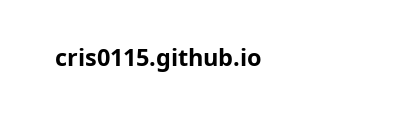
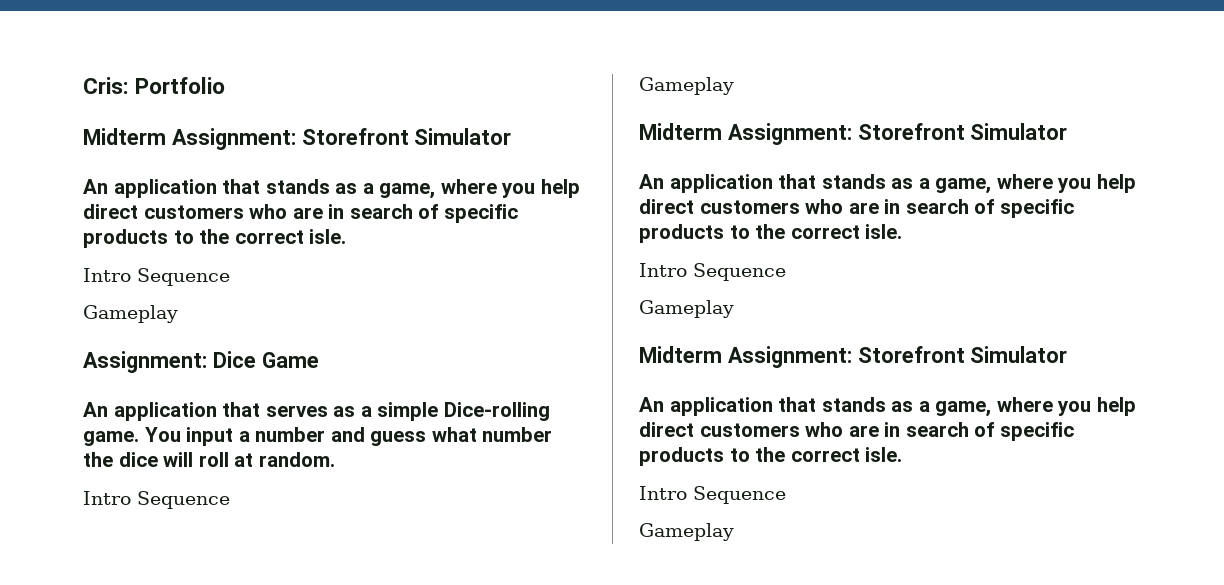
- cris0115.github.io
+ Cris: Portfolio
+ Midterm Assignment: Storefront Simulator
+ An application that stands as a game, where you help direct customers who are in search of specific products to the correct isle.
+ Intro Sequence
+ Gameplay
+ Assignment: Dice Game
+ An application that serves as a simple Dice-rolling game. You input a number and guess what number the dice will roll at random.
+ Intro Sequence
+ Gameplay
+ Midterm Assignment: Storefront Simulator
+ An application that stands as a game, where you help direct customers who are in search of specific products to the correct isle.
+ Intro Sequence
+ Gameplay
+ Midterm Assignment: Storefront Simulator
+ An application that stands as a game, where you help direct customers who are in search of specific products to the correct isle.
+ Intro Sequence
+ Gameplay

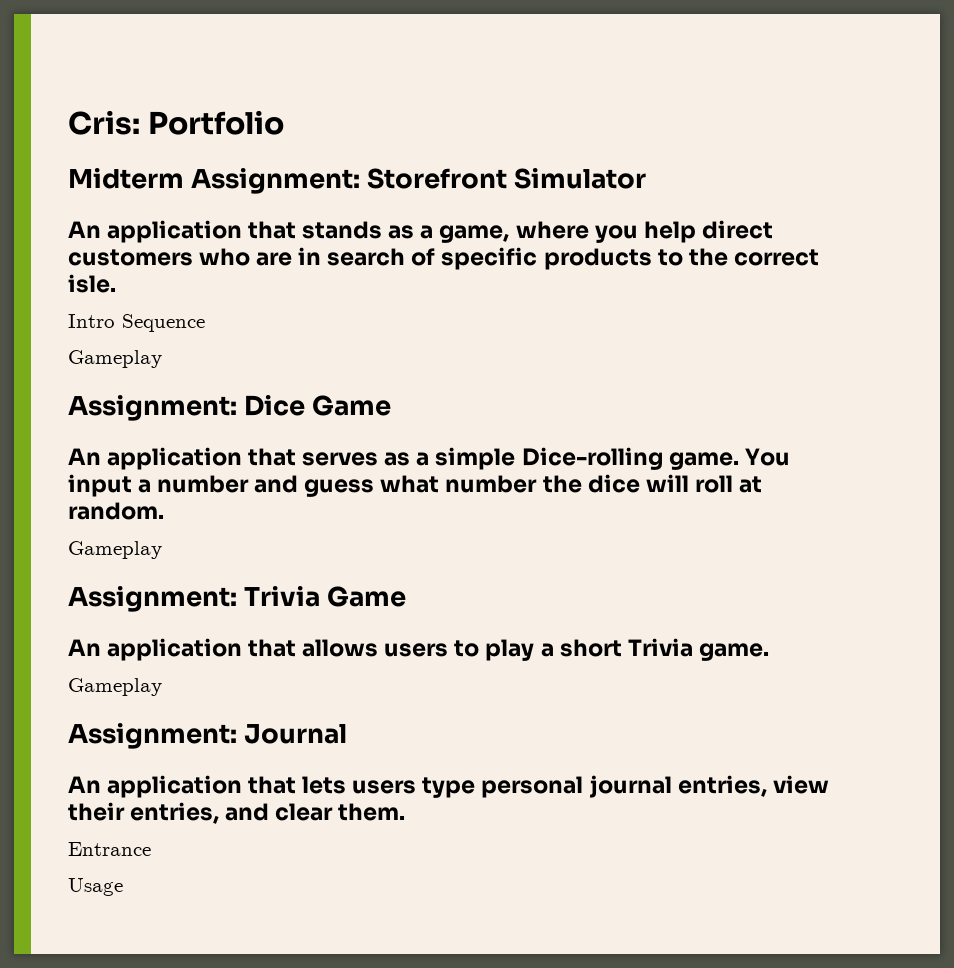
  You input a number and guess what number the dice will roll at random.
- Intro Sequence
  Gameplay
- Midterm Assignment: Storefront Simulator
- An application that stands as a game, where you help direct customers who are in search of specific products to the correct isle.
- Intro Sequence
+ Assignment: Trivia Game
+ An application that allows users to play a short Trivia game.
  Gameplay
- Midterm Assignment: Storefront Simulator
- An application that stands as a game, where you help direct customers who are in search of specific products to the correct isle.
- Intro Sequence
- Gameplay
+ Assignment: Journal
+ An application that lets users type personal journal entries, view their entries, and clear them.
+ Entrance
+ Usage

